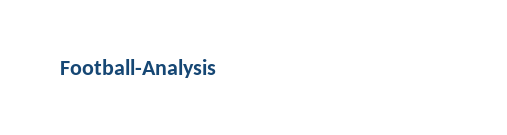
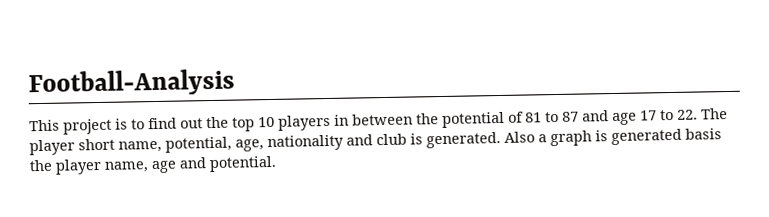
+ This project is to find out the top 10 players in between the potential of 81 to 87 and age 17 to 22. The player short name, potential, age, nationality and club is generated. Also a graph is generated basis the player name, age and potential.

